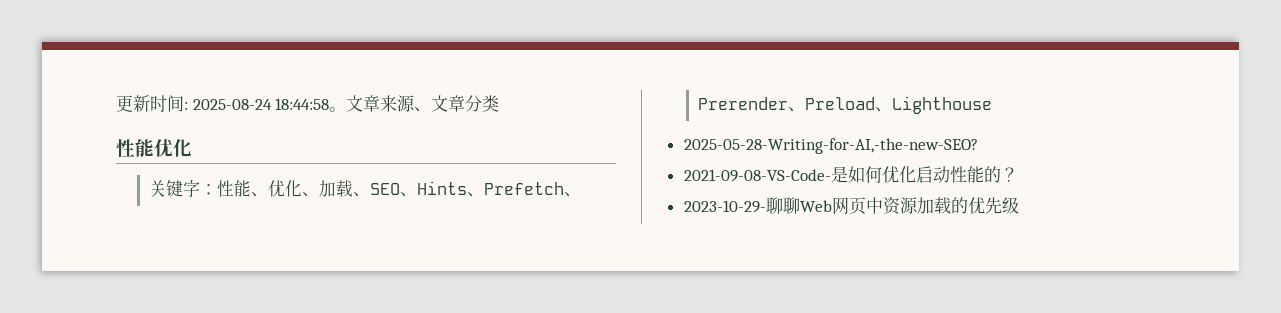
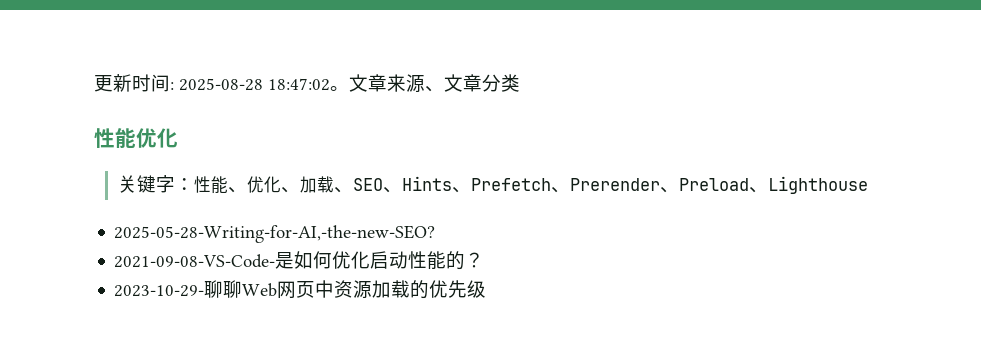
- 更新时间: 2025-08-24 18:44:58。
+ 更新时间: 2025-08-28 18:47:02。

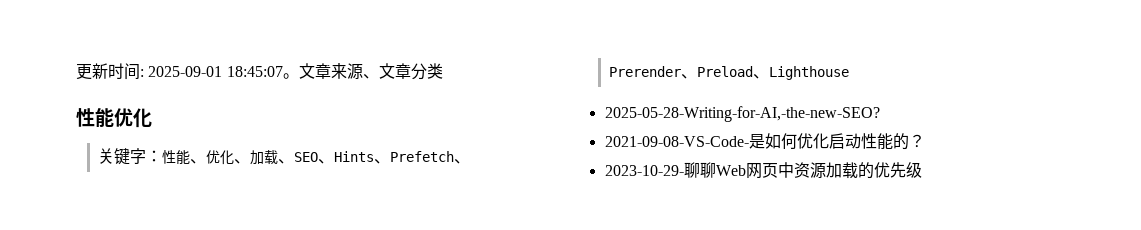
- 更新时间: 2025-08-28 18:47:02。
+ 更新时间: 2025-09-01 18:45:07。

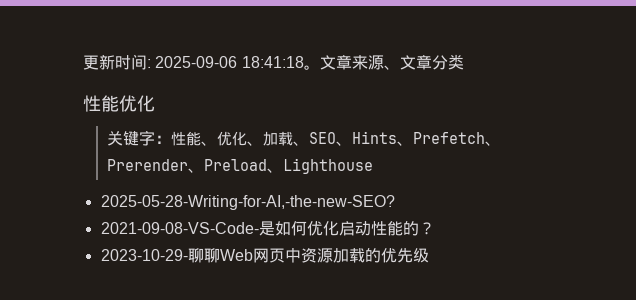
- 更新时间: 2025-09-01 18:45:07。
+ 更新时间: 2025-09-06 18:41:18。

